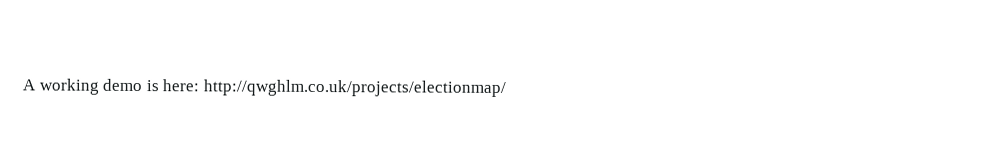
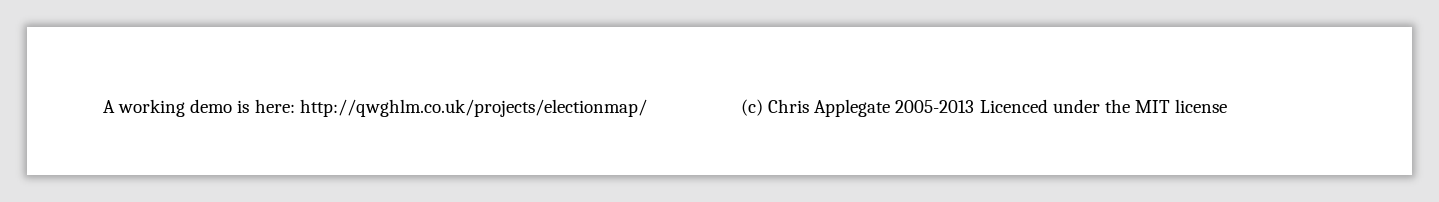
+ (c) Chris Applegate 2005-2013 Licenced under the MIT license

